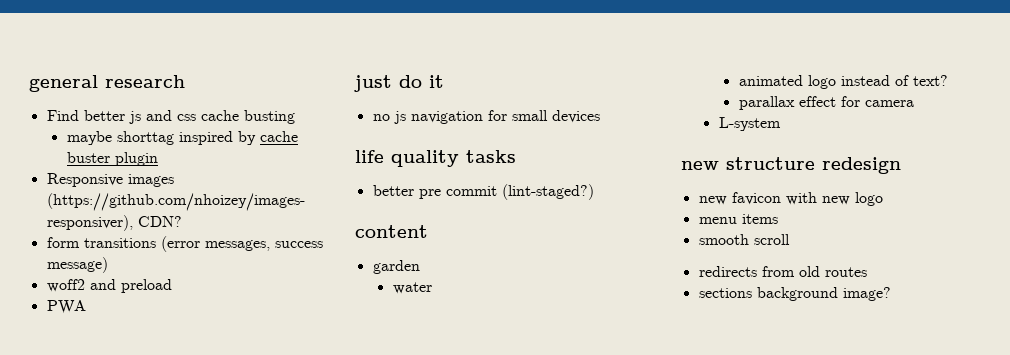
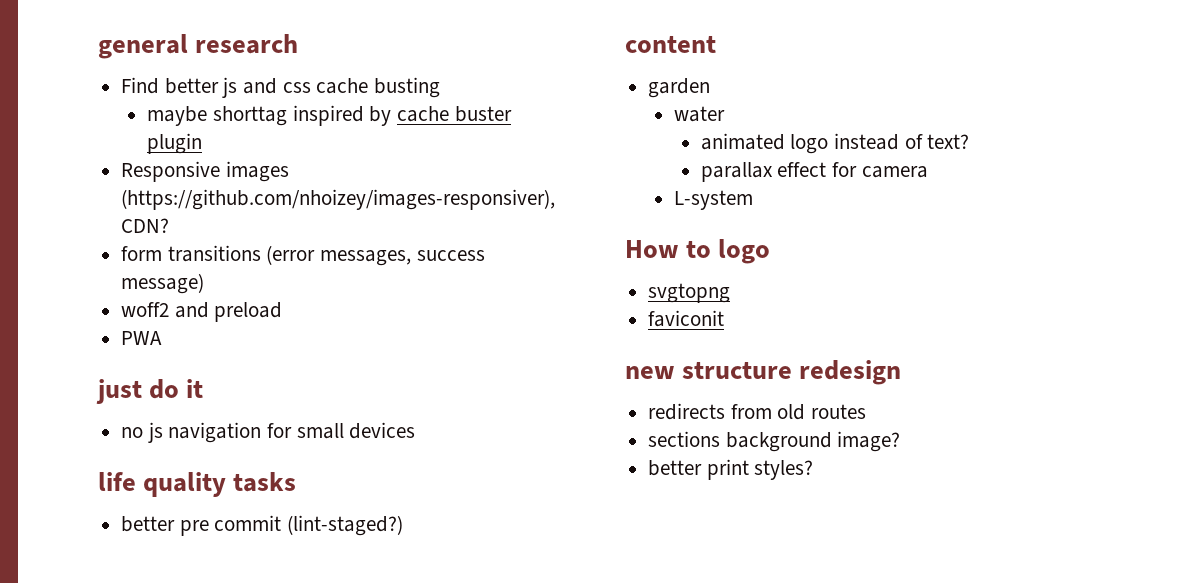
+ How to logo
+ svgtopng
+ faviconit
  new structure redesign
- new favicon with new logo
- menu items
- smooth scroll
+ better print styles?

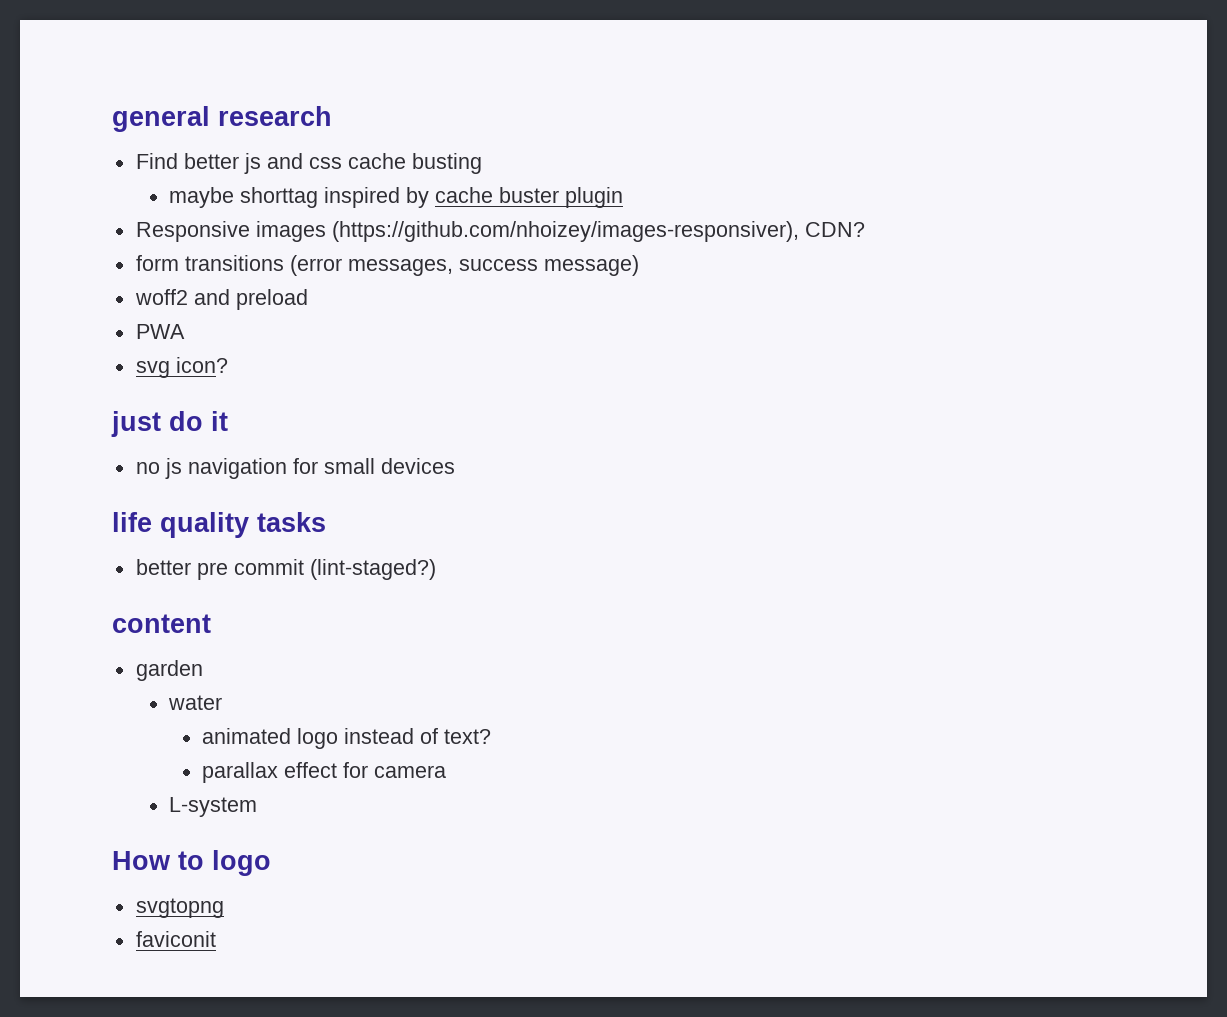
+ svg icon?
- new structure redesign
- redirects from old routes
- sections background image?
- better print styles?

